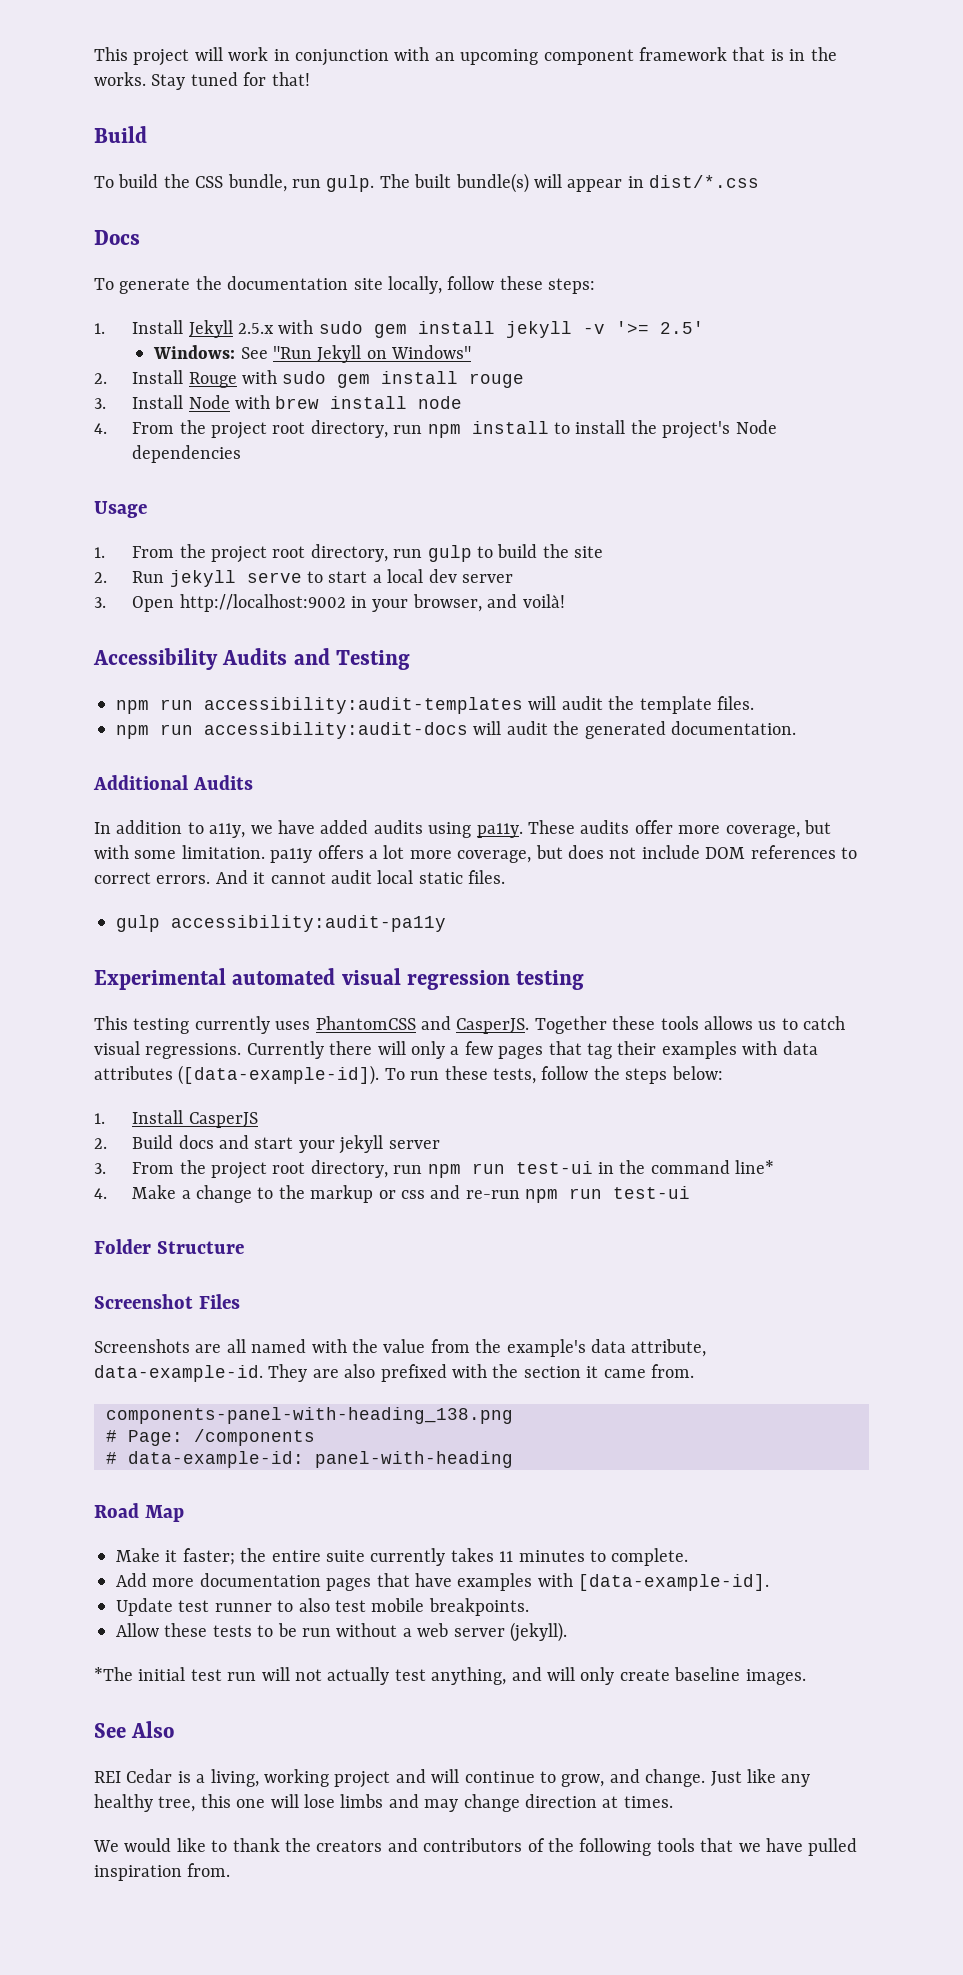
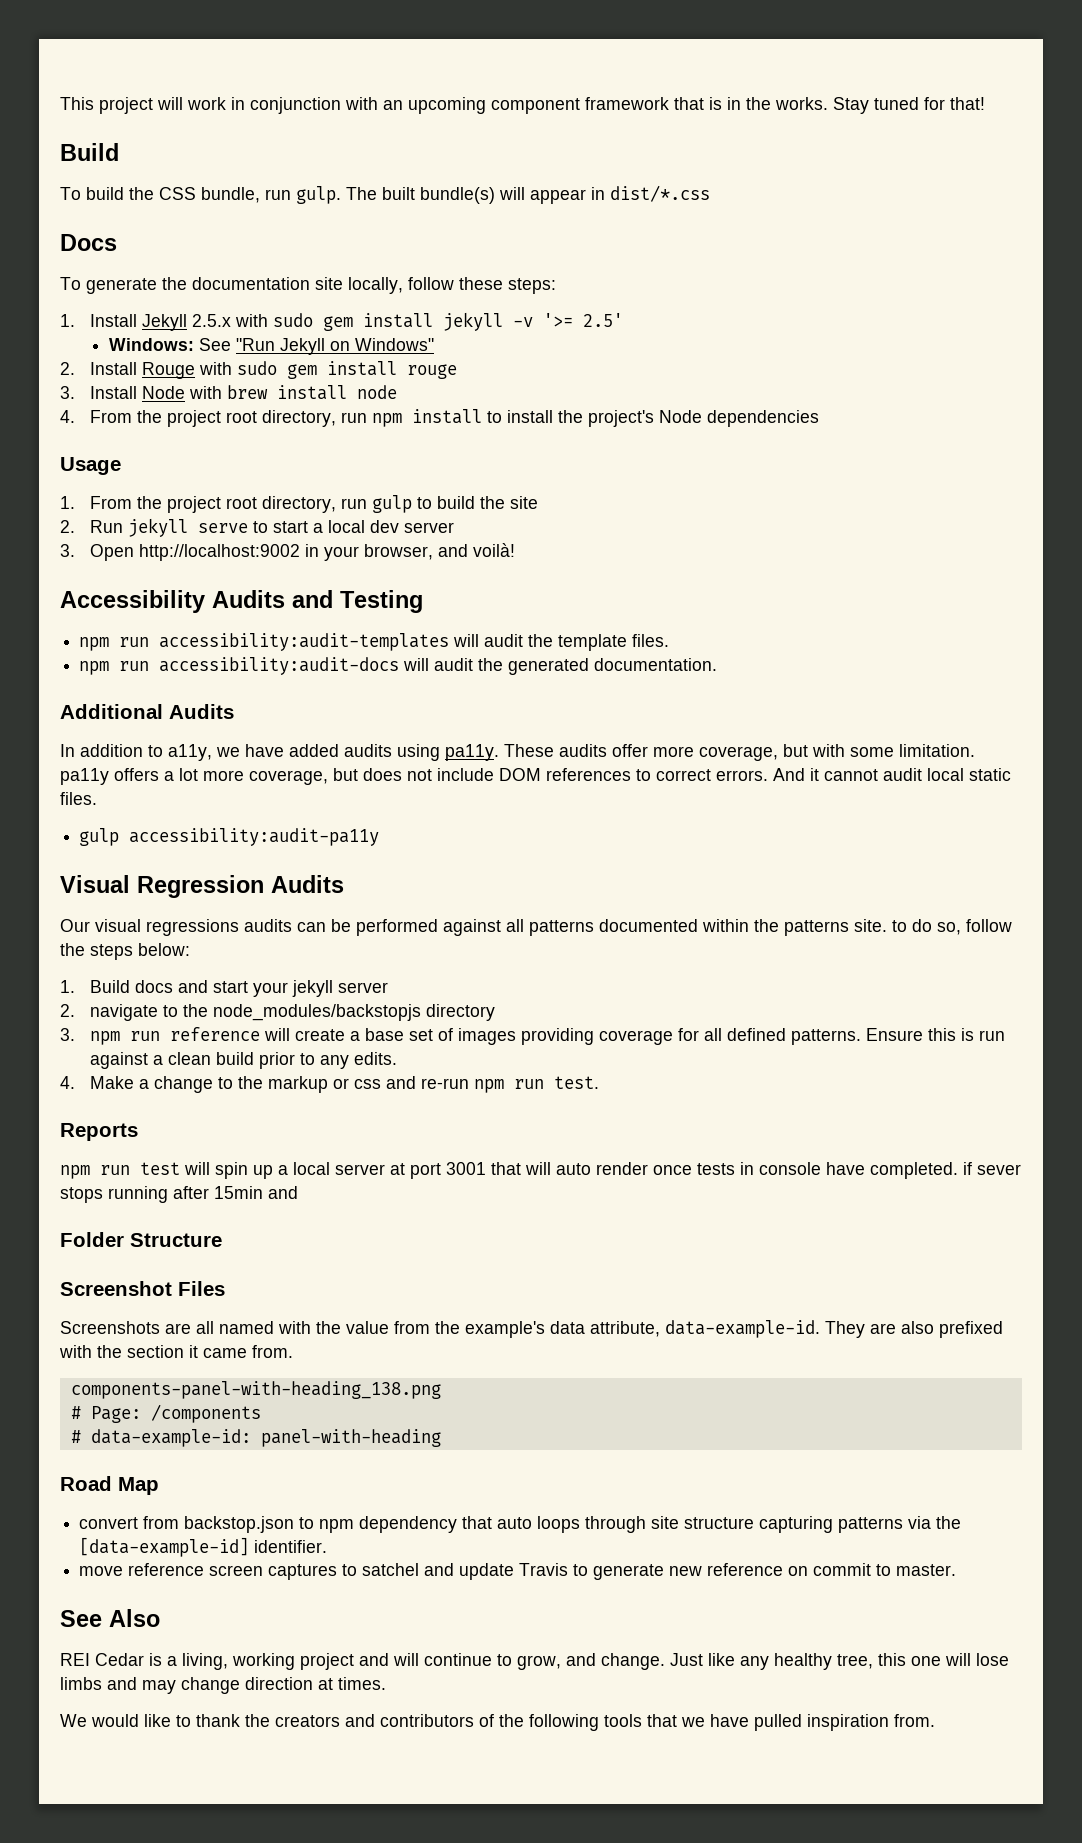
- Experimental automated visual regression testing
- This testing currently uses PhantomCSS and CasperJS. Together these tools allows us to catch visual regressions. Currently there will only a few pages that tag their examples with data attributes ([data-example-id]). To run these tests, follow the steps below:
+ Visual Regression Audits
+ Our visual regressions audits can be performed against all patterns documented within the patterns site. to do so, follow the steps below:
- 1. Install CasperJS
- 2. Build docs and start your jekyll server
+ 1. Build docs and start your jekyll server
- 3. From the project root directory, run npm run test-ui in the command line*
+ 2. navigate to the node_modules/backstopjs directory
+ 3. npm run reference will create a base set of images providing coverage for all defined patterns. Ensure this is run against a clean build prior to any edits.
- 4. Make a change to the markup or css and re-run npm run test-ui
+ 4. Make a change to the markup or css and re-run npm run test.
+ Reports
+ npm run test will spin up a local server at port 3001 that will auto render once tests in console have completed. if sever stops running after 15min and
- Make it faster; the entire suite currently takes 11 minutes to complete.
- Add more documentation pages that have examples with [data-example-id].
- Update test runner to also test mobile breakpoints.
- Allow these tests to be run without a web server (jekyll).
- *The initial test run will not actually test anything, and will only create baseline images.
+ convert from backstop.json to npm dependency that auto loops through site structure capturing patterns via the [data-example-id] identifier.
+ move reference screen captures to satchel and update Travis to generate new reference on commit to master.

